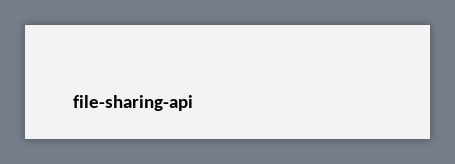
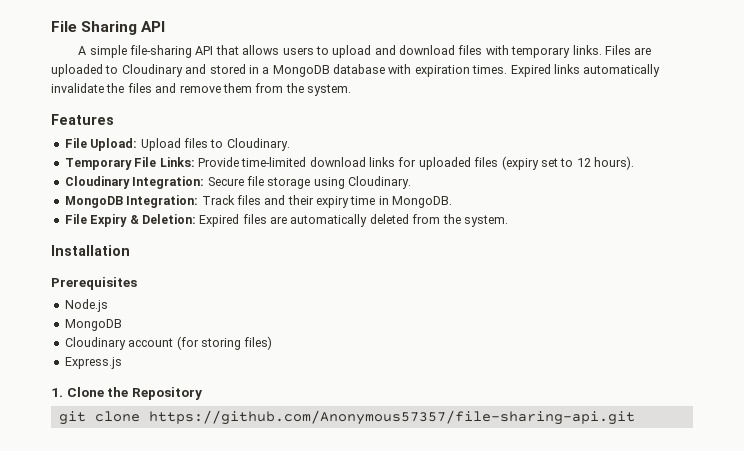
- file-sharing-api
+ File Sharing API
+ A simple file-sharing API that allows users to upload and download files with temporary links. Files are uploaded to Cloudinary and stored in a MongoDB database with expiration times. Expired links automatically invalidate the files and remove them from the system.
+ Features
+ File Upload: Upload files to Cloudinary.
+ Temporary File Links: Provide time-limited download links for uploaded files (expiry set to 12 hours).
+ Cloudinary Integration: Secure file storage using Cloudinary.
+ MongoDB Integration: Track files and their expiry time in MongoDB.
+ File Expiry & Deletion: Expired files are automatically deleted from the system.
+ Installation
+ Prerequisites
+ Node.js
+ MongoDB
+ Cloudinary account (for storing files)
+ Express.js
+ 1. Clone the Repository
+ git clone https://github.com/Anonymous57357/file-sharing-api.git

